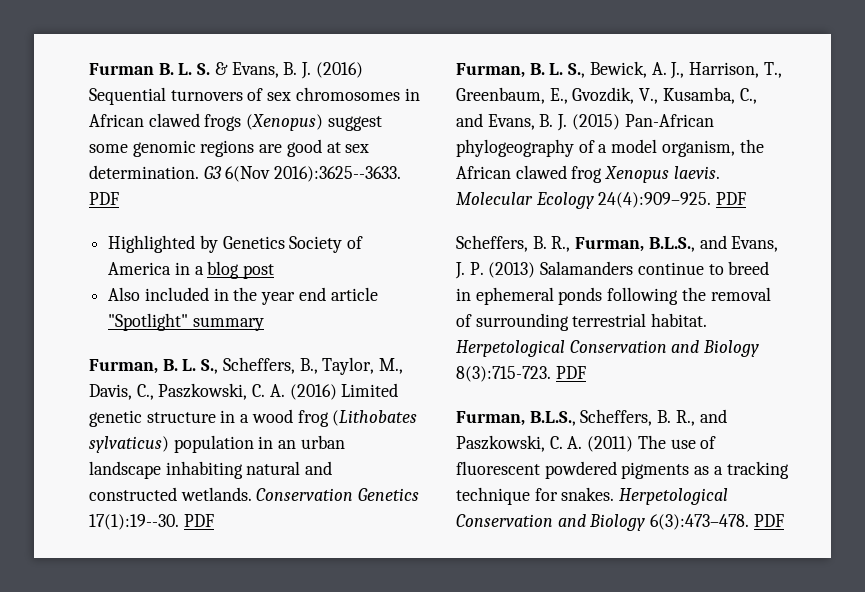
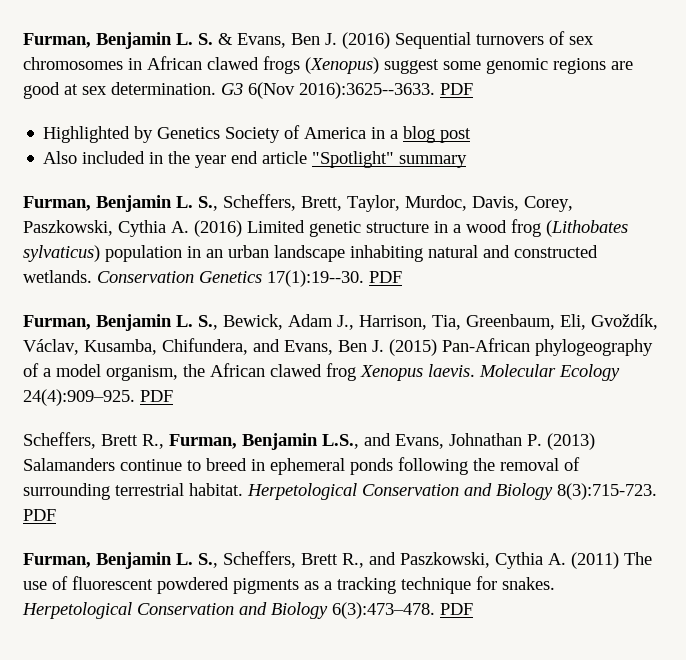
- Furman B. L. S. & Evans, B. J. (2016) Sequential turnovers of sex chromosomes in African clawed frogs (Xenopus) suggest some genomic regions are good at sex determination.
+ Furman, Benjamin L. S. & Evans, Ben J. (2016) Sequential turnovers of sex chromosomes in African clawed frogs (Xenopus) suggest some genomic regions are good at sex determination.
- Furman, B. L. S., Scheffers, B., Taylor, M., Davis, C., Paszkowski, C. A. (2016) Limited genetic structure in a wood frog (Lithobates sylvaticus) population in an urban landscape inhabiting natural and constructed wetlands.
+ Furman, Benjamin L. S., Scheffers, Brett, Taylor, Murdoc, Davis, Corey, Paszkowski, Cythia A. (2016) Limited genetic structure in a wood frog (Lithobates sylvaticus) population in an urban landscape inhabiting natural and constructed wetlands.
- Furman, B. L. S., Bewick, A. J., Harrison, T., Greenbaum, E., Gvozdik, V., Kusamba, C., and Evans, B. J. (2015) Pan-African phylogeography of a model organism, the African clawed frog Xenopus laevis.
+ Furman, Benjamin L. S., Bewick, Adam J., Harrison, Tia, Greenbaum, Eli, Gvoždík, Václav, Kusamba, Chifundera, and Evans, Ben J. (2015) Pan-African phylogeography of a model organism, the African clawed frog Xenopus laevis.
- Scheffers, B. R., Furman, B.L.S., and Evans, J. P. (2013) Salamanders continue to breed in ephemeral ponds following the removal of surrounding terrestrial habitat.
+ Scheffers, Brett R., Furman, Benjamin L.S., and Evans, Johnathan P. (2013) Salamanders continue to breed in ephemeral ponds following the removal of surrounding terrestrial habitat.
- Furman, B.L.S., Scheffers, B. R., and Paszkowski, C. A. (2011) The use of fluorescent powdered pigments as a tracking technique for snakes.
+ Furman, Benjamin L. S., Scheffers, Brett R., and Paszkowski, Cythia A. (2011) The use of fluorescent powdered pigments as a tracking technique for snakes.

